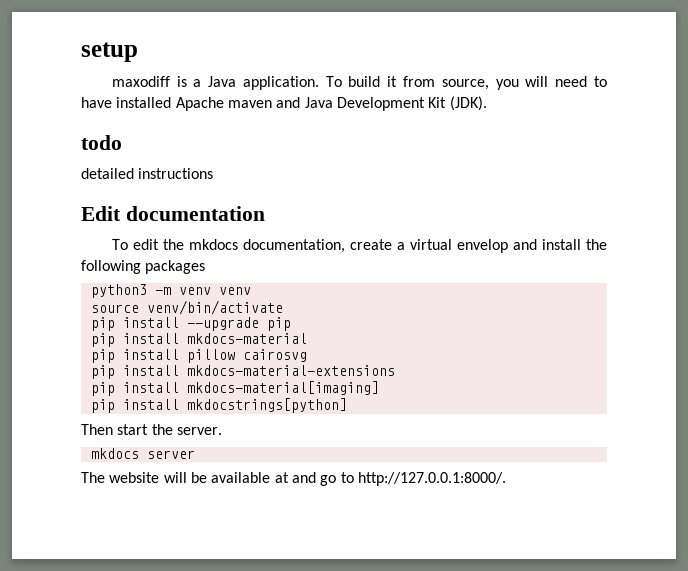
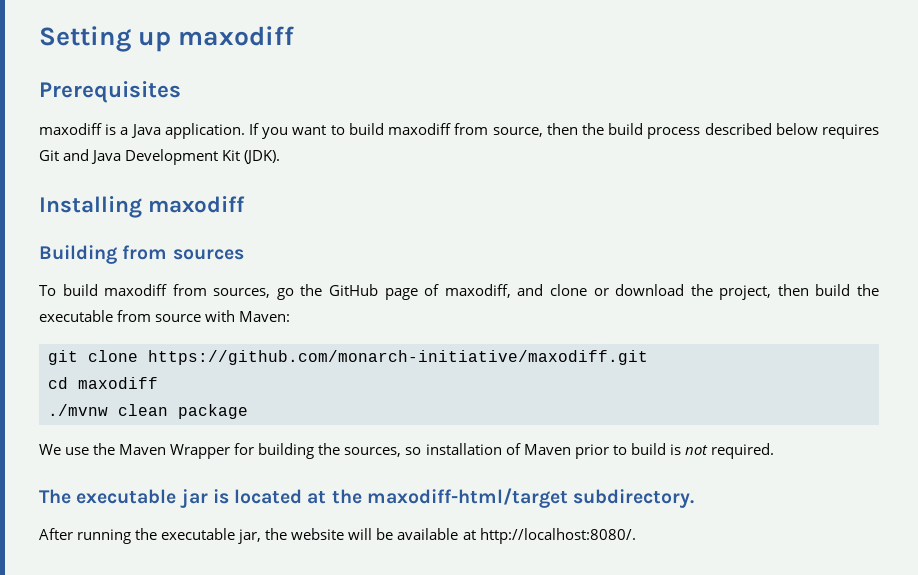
- setup
+ Setting up maxodiff
+ Prerequisites
- To build it from source, you will need to have installed Apache maven and Java Development Kit (JDK).
+ If you want to build maxodiff from source, then the build process described below requires Git and Java Development Kit (JDK).
- todo
- detailed instructions
- Edit documentation
- To edit the mkdocs documentation, create a virtual envelop and install the following packages
- python3 -m venv venv
- source venv/bin/activate
- pip install --upgrade pip
- pip install mkdocs-material
- pip install pillow cairosvg
- pip install mkdocs-material-extensions
- pip install mkdocs-material[imaging]
- pip install mkdocstrings[python]
- Then start the server.
- mkdocs server
- The website will be available at and go to http://127.0.0.1:8000/.
+ Installing maxodiff
+ Building from sources
+ To build maxodiff from sources, go the GitHub page of maxodiff, and clone or download the project, then build the executable from source with Maven:
+ git clone https://github.com/monarch-initiative/maxodiff.git
+ cd maxodiff
+ ./mvnw clean package
+ We use the Maven Wrapper for building the sources, so installation of Maven prior to build is not required.
+ The executable jar is located at the maxodiff-html/target subdirectory.
+ After running the executable jar, the website will be available at http://localhost:8080/.

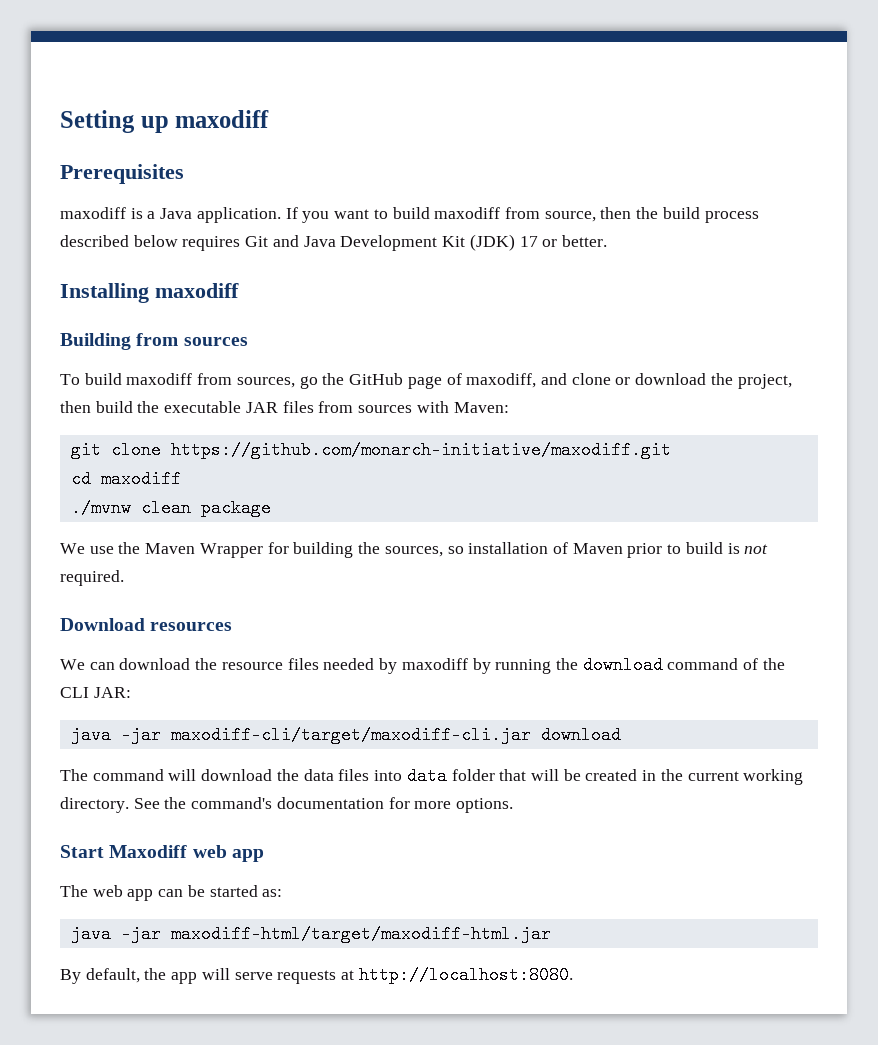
- If you want to build maxodiff from source, then the build process described below requires Git and Java Development Kit (JDK).
+ If you want to build maxodiff from source, then the build process described below requires Git and Java Development Kit (JDK) 17 or better.
- To build maxodiff from sources, go the GitHub page of maxodiff, and clone or download the project, then build the executable from source with Maven:
+ To build maxodiff from sources, go the GitHub page of maxodiff, and clone or download the project, then build the executable JAR files from sources with Maven:
- The executable jar is located at the maxodiff-html/target subdirectory.
- After running the executable jar, the website will be available at http://localhost:8080/.
+ Download resources
+ We can download the resource files needed by maxodiff by running the download command of the CLI JAR:
+ java -jar maxodiff-cli/target/maxodiff-cli.jar download
+ The command will download the data files into data folder that will be created in the current working directory. See the command's documentation for more options.
+ Start Maxodiff web app
+ The web app can be started as:
+ java -jar maxodiff-html/target/maxodiff-html.jar
+ By default, the app will serve requests at http://localhost:8080.

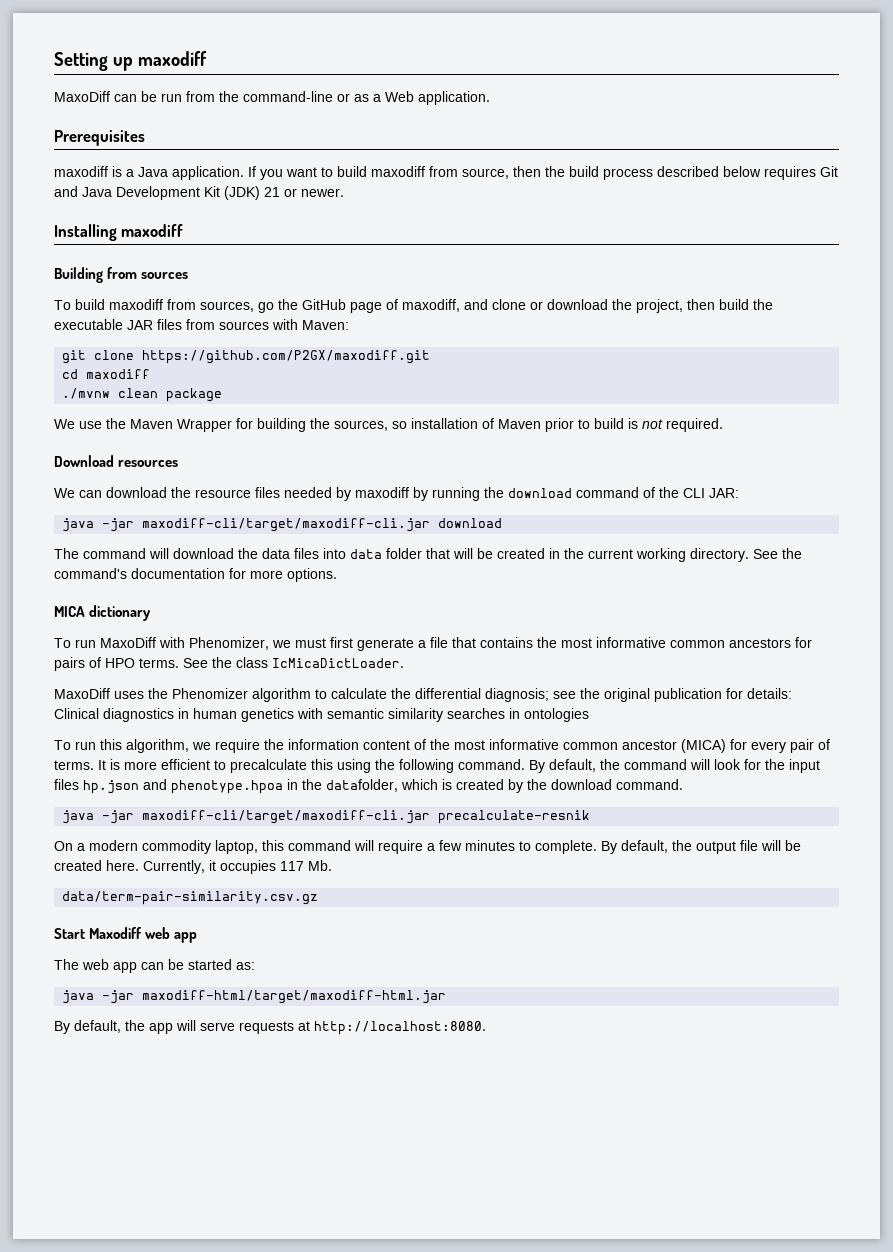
+ MaxoDiff can be run from the command-line or as a Web application.
- If you want to build maxodiff from source, then the build process described below requires Git and Java Development Kit (JDK) 17 or better.
+ If you want to build maxodiff from source, then the build process described below requires Git and Java Development Kit (JDK) 21 or newer.
- git clone https://github.com/monarch-initiative/maxodiff.git
+ git clone https://github.com/P2GX/maxodiff.git
+ MICA dictionary
+ To run MaxoDiff with Phenomizer, we must first generate a file that contains the most informative common ancestors for pairs of HPO terms. See the class IcMicaDictLoader.
+ MaxoDiff uses the Phenomizer algorithm to calculate the differential diagnosis; see the original publication for details: Clinical diagnostics in human genetics with semantic similarity searches in ontologies
+ To run this algorithm, we require the information content of the most informative common ancestor (MICA) for every pair of terms. It is more efficient to precalculate this using the following command. By default, the command will look for the input files hp.json and phenotype.hpoa in the datafolder, which is created by the download command.
+ java -jar maxodiff-cli/target/maxodiff-cli.jar precalculate-resnik
+ On a modern commodity laptop, this command will require a few minutes to complete. By default, the output file will be created here. Currently, it occupies 117 Mb.
+ data/term-pair-similarity.csv.gz

